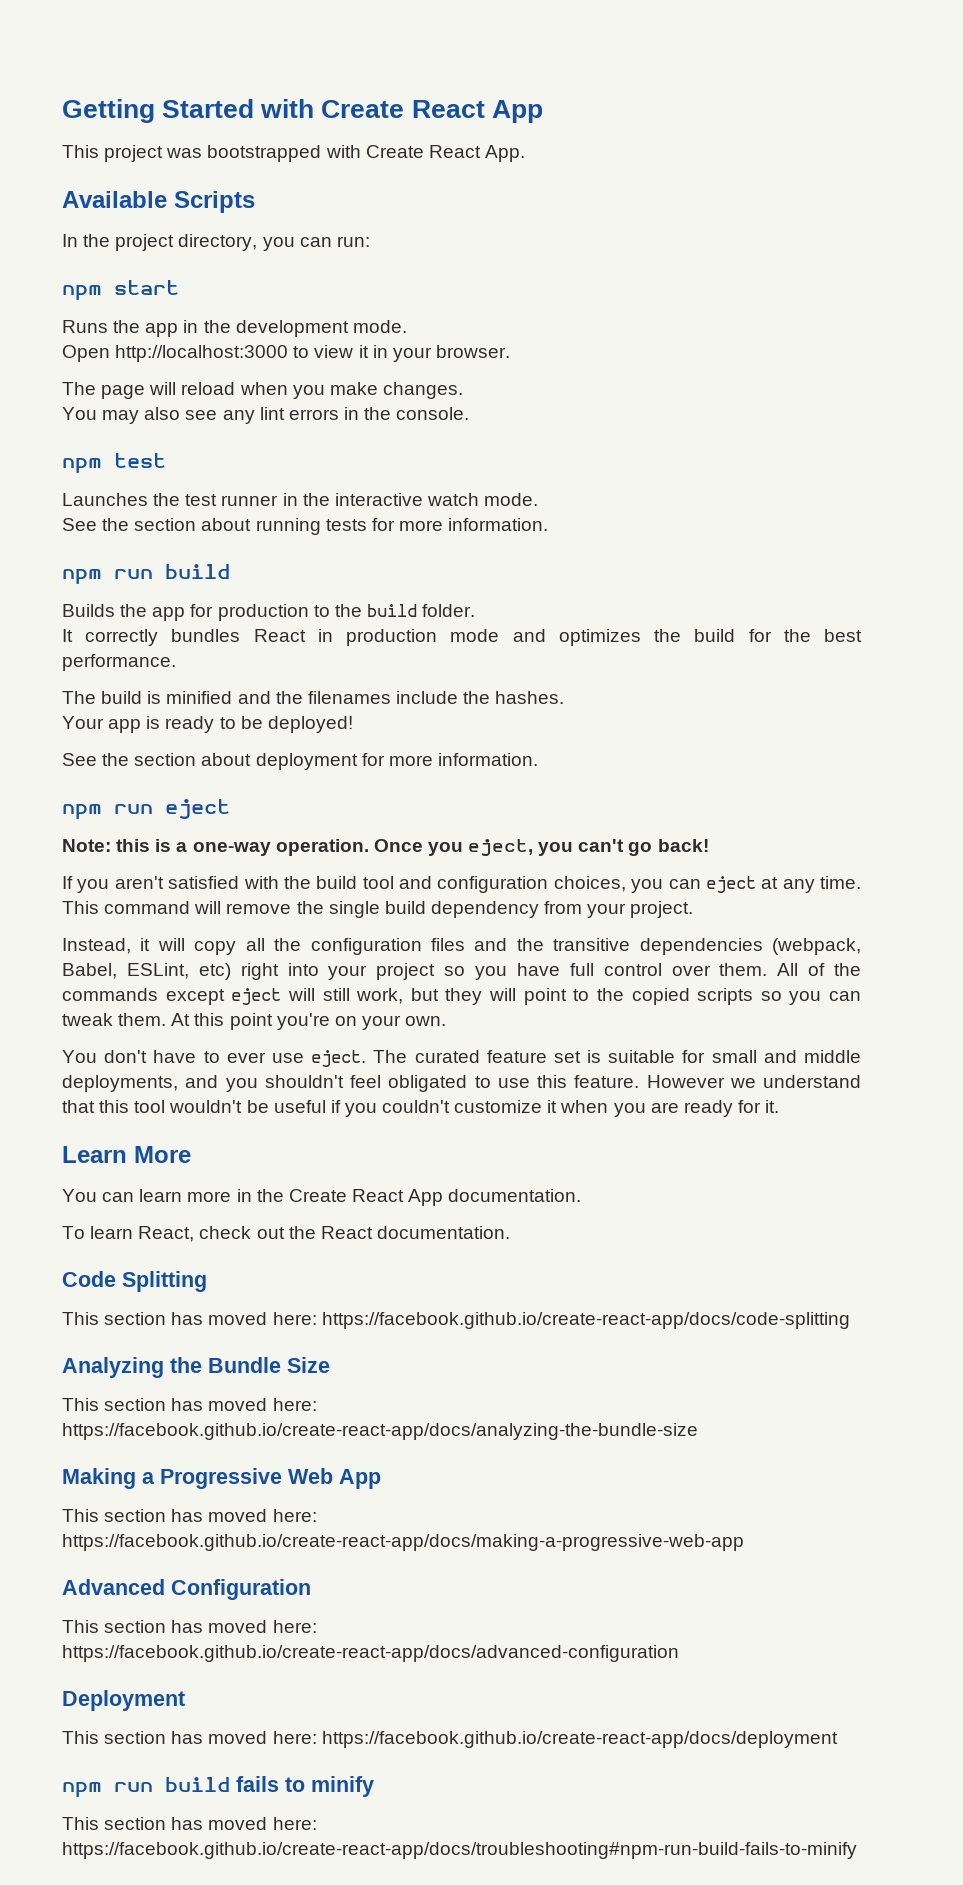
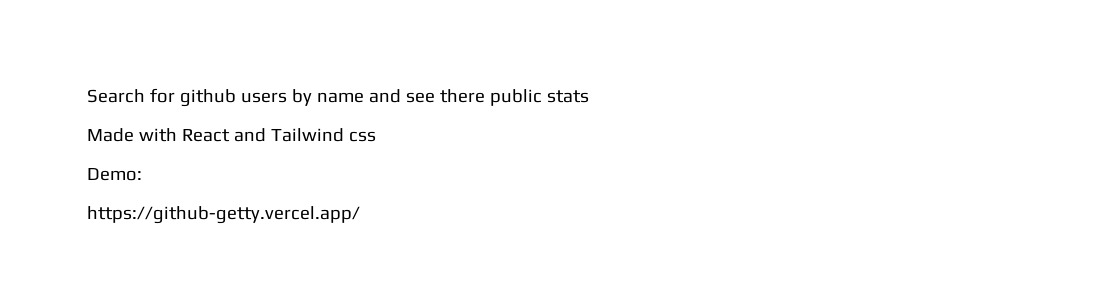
- Getting Started with Create React App
- This project was bootstrapped with Create React App.
- Available Scripts
- In the project directory, you can run:
- npm start
- Runs the app in the development mode.
- Open http://localhost:3000 to view it in your browser.
- The page will reload when you make changes.
- You may also see any lint errors in the console.
- npm test
- Launches the test runner in the interactive watch mode.
- See the section about running tests for more information.
- npm run build
- Builds the app for production to the build folder.
- It correctly bundles React in production mode and optimizes the build for the best performance.
- The build is minified and the filenames include the hashes.
- Your app is ready to be deployed!
- See the section about deployment for more information.
- npm run eject
- Note: this is a one-way operation. Once you eject, you can't go back!
- If you aren't satisfied with the build tool and configuration choices, you can eject at any time. This command will remove the single build dependency from your project.
- Instead, it will copy all the configuration files and the transitive dependencies (webpack, Babel, ESLint, etc) right into your project so you have full control over them. All of the commands except eject will still work, but they will point to the copied scripts so you can tweak them. At this point you're on your own.
- You don't have to ever use eject. The curated feature set is suitable for small and middle deployments, and you shouldn't feel obligated to use this feature. However we understand that this tool wouldn't be useful if you couldn't customize it when you are ready for it.
- Learn More
- You can learn more in the Create React App documentation.
- To learn React, check out the React documentation.
- Code Splitting
- This section has moved here: https://facebook.github.io/create-react-app/docs/code-splitting
- Analyzing the Bundle Size
- This section has moved here: https://facebook.github.io/create-react-app/docs/analyzing-the-bundle-size
- Making a Progressive Web App
- This section has moved here: https://facebook.github.io/create-react-app/docs/making-a-progressive-web-app
- Advanced Configuration
- This section has moved here: https://facebook.github.io/create-react-app/docs/advanced-configuration
- Deployment
- This section has moved here: https://facebook.github.io/create-react-app/docs/deployment
- npm run build fails to minify
- This section has moved here: https://facebook.github.io/create-react-app/docs/troubleshooting#npm-run-build-fails-to-minify
+ Search for github users by name and see there public stats
+ Made with React and Tailwind css
+ Demo:
+ https://github-getty.vercel.app/

